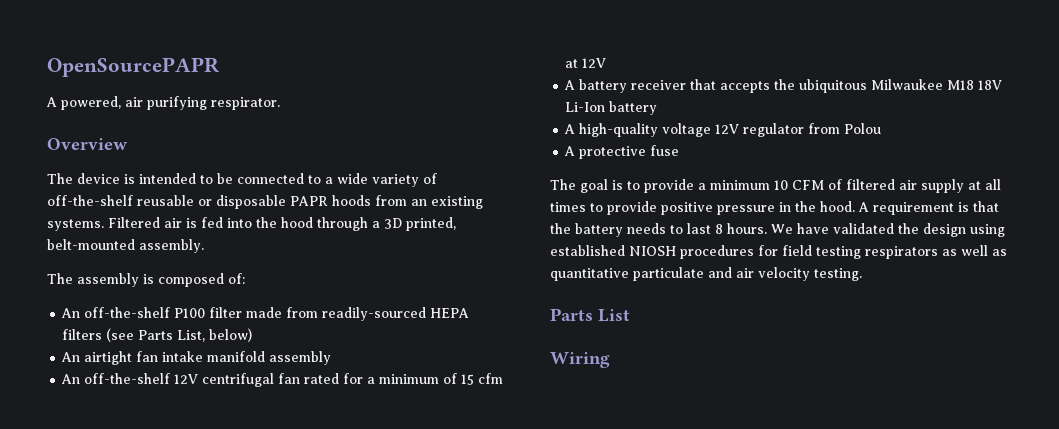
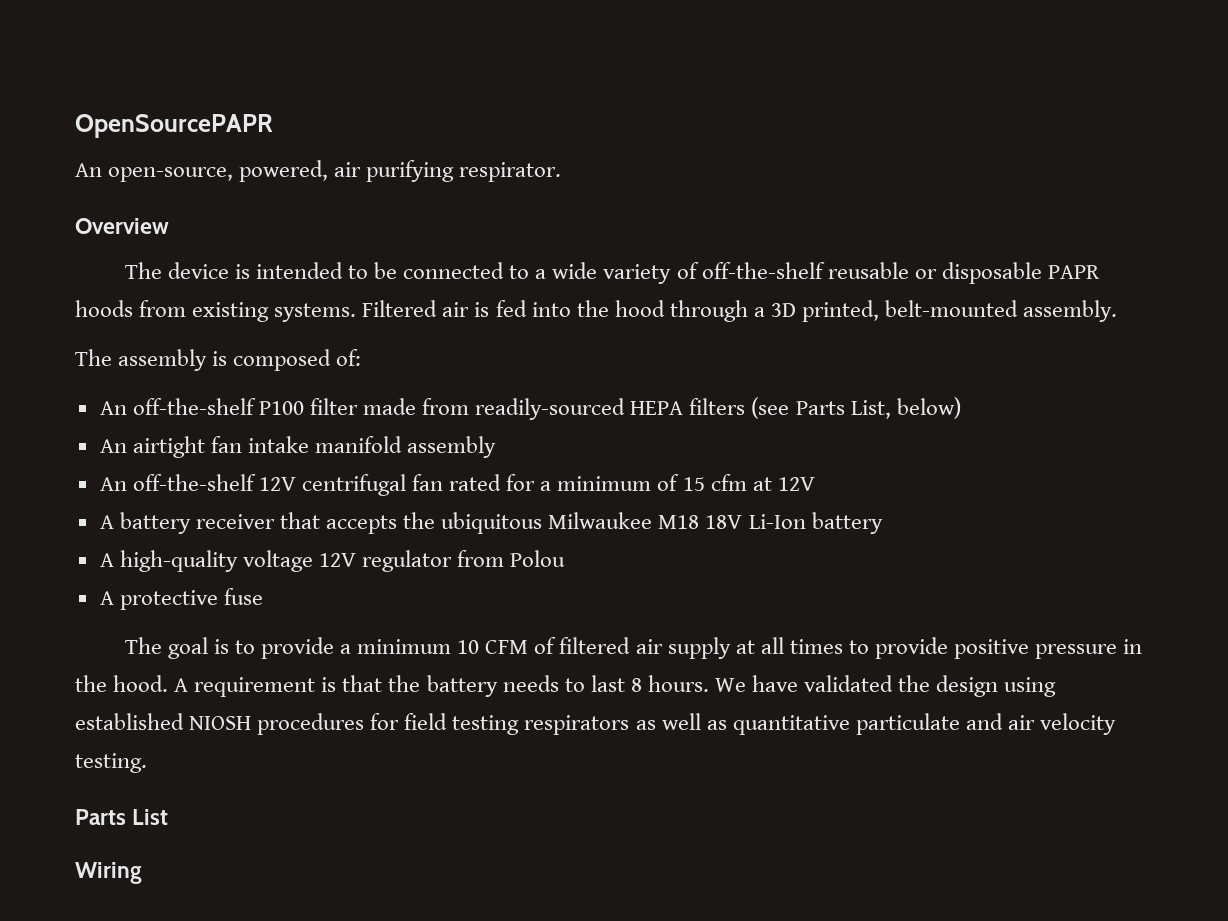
- A powered, air purifying respirator.
+ An open-source, powered, air purifying respirator.
- The device is intended to be connected to a wide variety of off-the-shelf reusable or disposable PAPR hoods from an existing systems.
+ The device is intended to be connected to a wide variety of off-the-shelf reusable or disposable PAPR hoods from existing systems.

